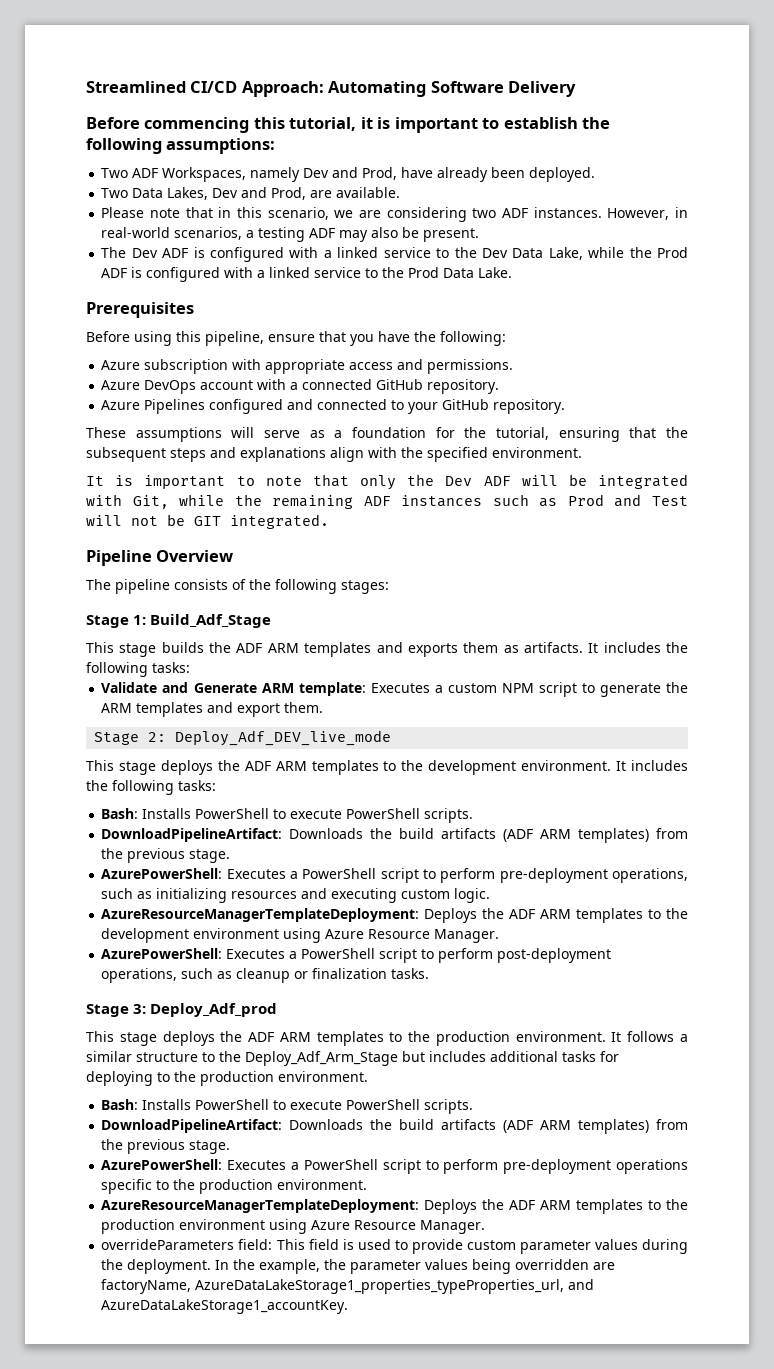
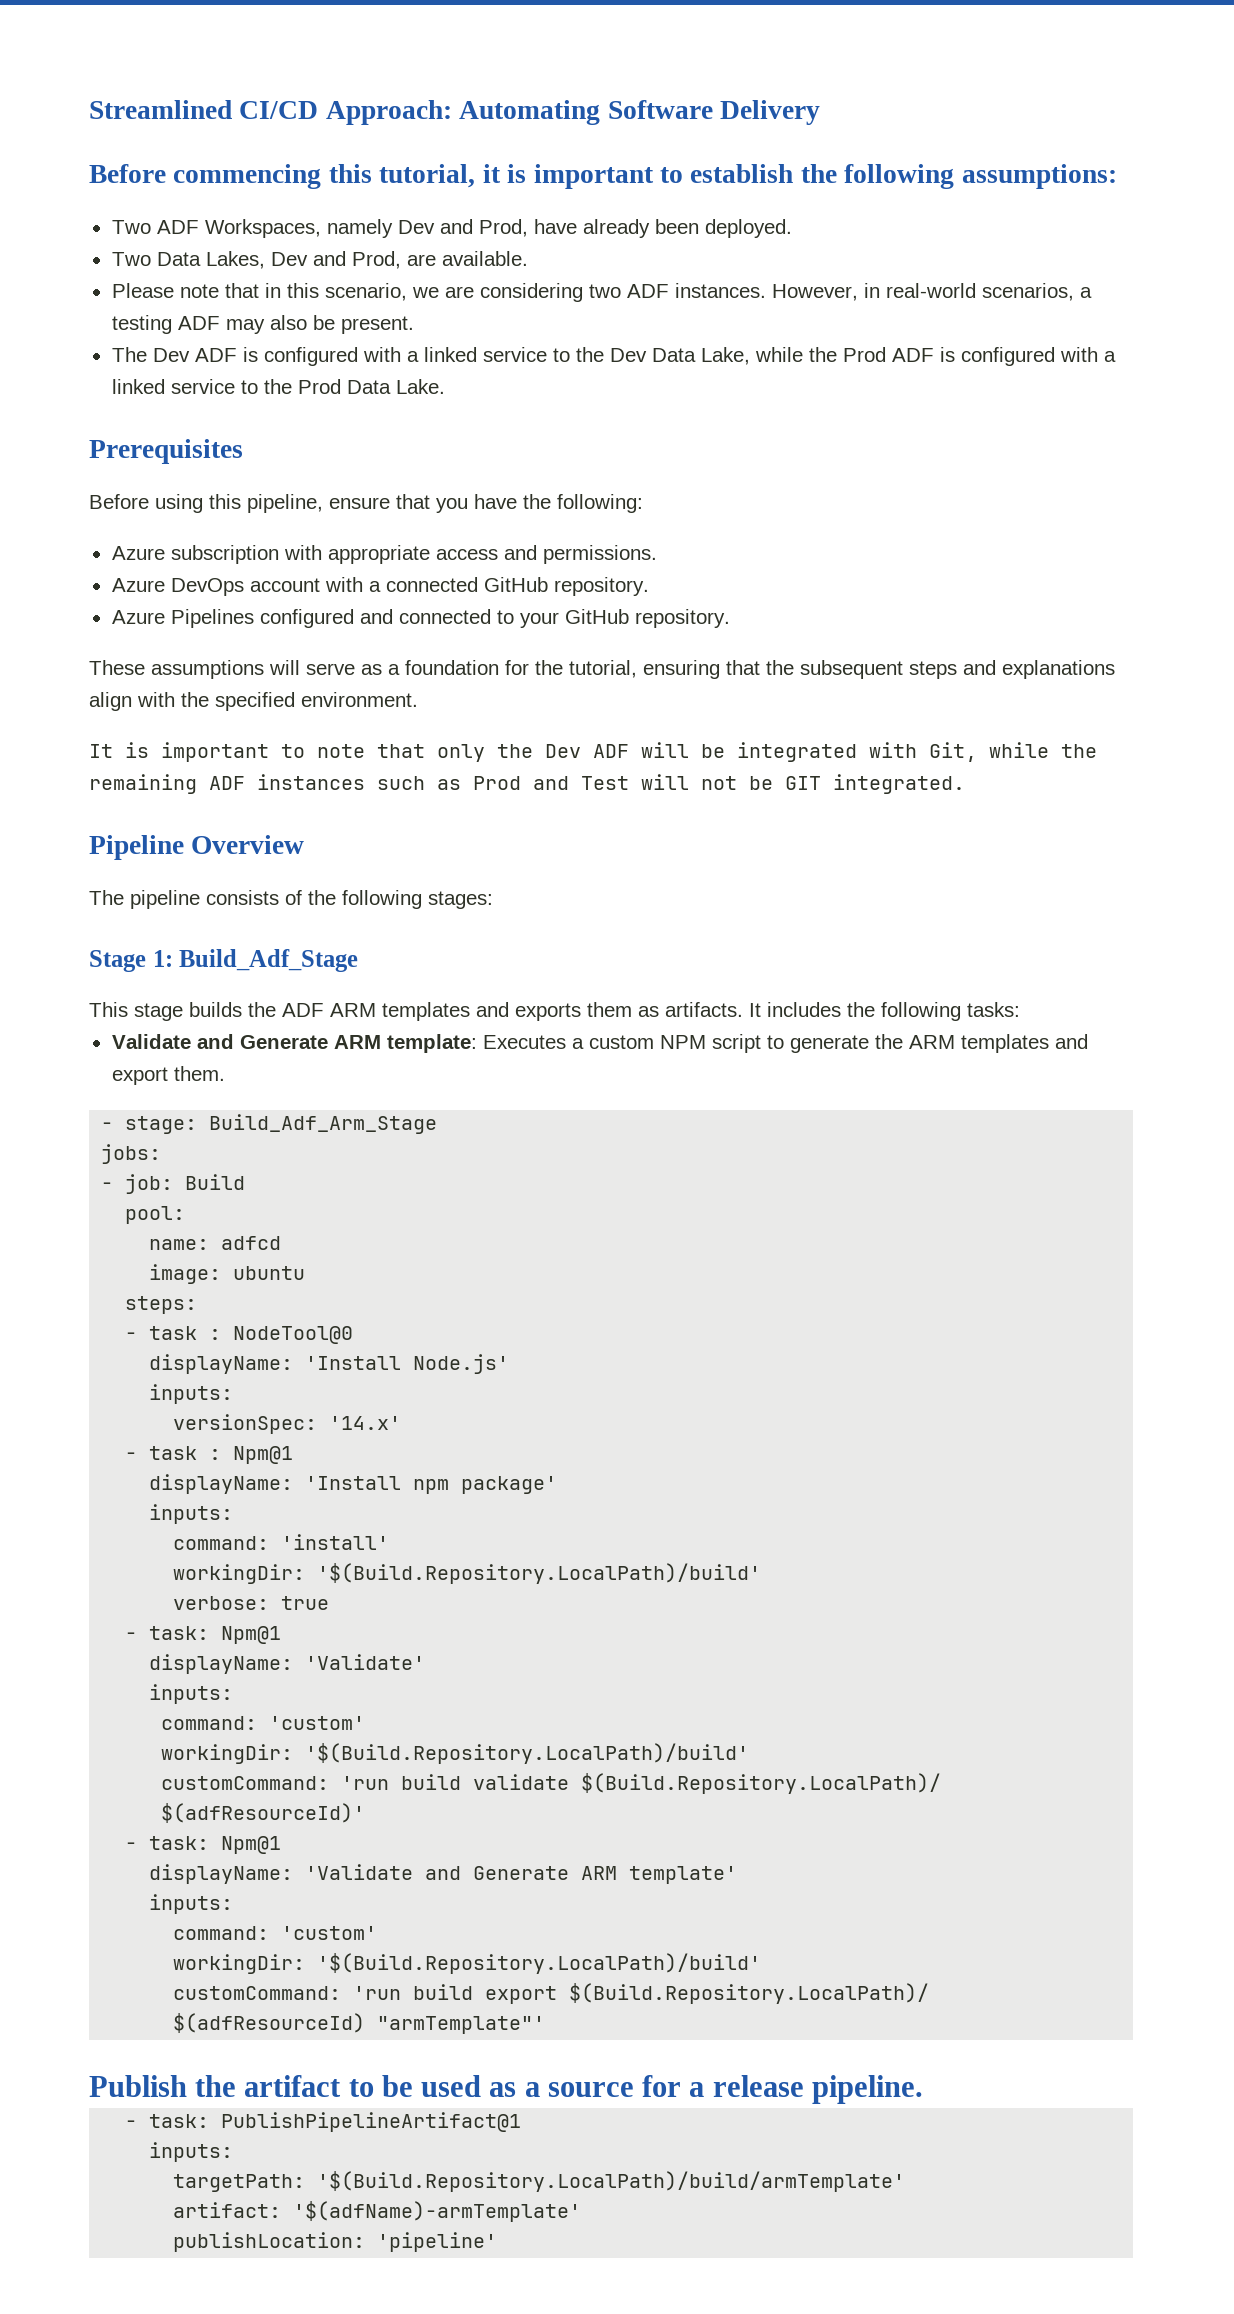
- Stage 2: Deploy_Adf_DEV_live_mode
- This stage deploys the ADF ARM templates to the development environment. It includes the following tasks:
- Bash: Installs PowerShell to execute PowerShell scripts.
- DownloadPipelineArtifact: Downloads the build artifacts (ADF ARM templates) from the previous stage.
- AzurePowerShell: Executes a PowerShell script to perform pre-deployment operations, such as initializing resources and executing custom logic.
- AzureResourceManagerTemplateDeployment: Deploys the ADF ARM templates to the development environment using Azure Resource Manager.
- AzurePowerShell: Executes a PowerShell script to perform post-deployment operations, such as cleanup or finalization tasks.
- Stage 3: Deploy_Adf_prod
- This stage deploys the ADF ARM templates to the production environment. It follows a similar structure to the Deploy_Adf_Arm_Stage but includes additional tasks for deploying to the production environment.
- Bash: Installs PowerShell to execute PowerShell scripts.
- DownloadPipelineArtifact: Downloads the build artifacts (ADF ARM templates) from the previous stage.
- AzurePowerShell: Executes a PowerShell script to perform pre-deployment operations specific to the production environment.
- AzureResourceManagerTemplateDeployment: Deploys the ADF ARM templates to the production environment using Azure Resource Manager.
- overrideParameters field: This field is used to provide custom parameter values during the deployment. In the example, the parameter values being overridden are factoryName, AzureDataLakeStorage1_properties_typeProperties_url, and AzureDataLakeStorage1_accountKey.
+ - stage: Build_Adf_Arm_Stage
+ jobs:
+ - job: Build
+ pool:
+ name: adfcd
+ image: ubuntu
+ steps:
+ - task : NodeTool@0
+ displayName: 'Install Node.js'
+ inputs:
+ versionSpec: '14.x'
+ - task : Npm@1
+ displayName: 'Install npm package'
+ inputs:
+ command: 'install'
+ workingDir: '$(Build.Repository.LocalPath)/build'
+ verbose: true
+ - task: Npm@1
+ displayName: 'Validate'
+ inputs:
+ command: 'custom'
+ workingDir: '$(Build.Repository.LocalPath)/build'
+ customCommand: 'run build validate $(Build.Repository.LocalPath)/ $(adfResourceId)'
+ - task: Npm@1
+ displayName: 'Validate and Generate ARM template'
+ inputs:
+ command: 'custom'
+ workingDir: '$(Build.Repository.LocalPath)/build'
+ customCommand: 'run build export $(Build.Repository.LocalPath)/ $(adfResourceId) "armTemplate"'
+ Publish the artifact to be used as a source for a release pipeline.
+ - task: PublishPipelineArtifact@1
+ inputs:
+ targetPath: '$(Build.Repository.LocalPath)/build/armTemplate'
+ artifact: '$(adfName)-armTemplate'
+ publishLocation: 'pipeline'

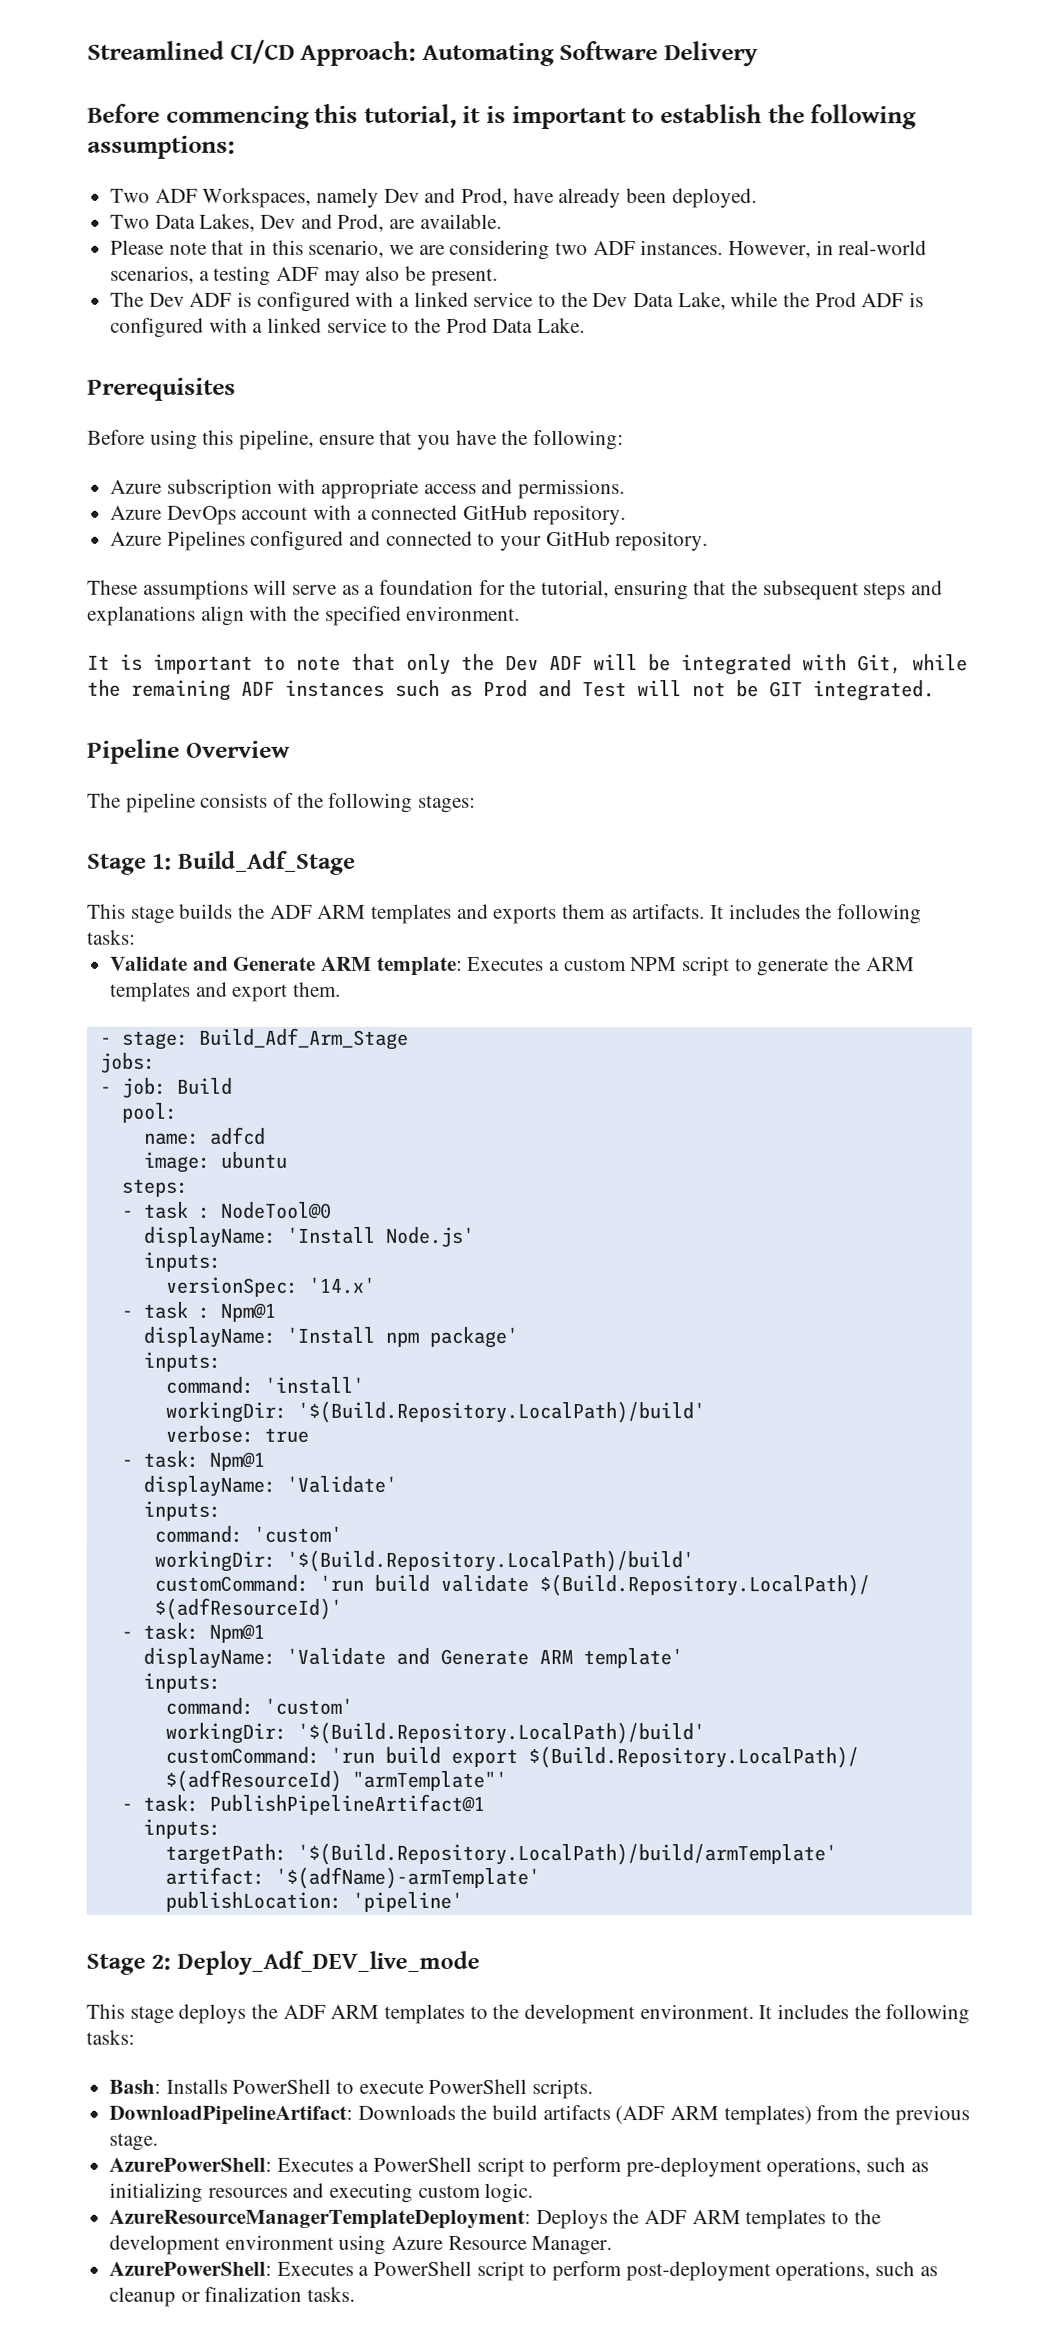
- Publish the artifact to be used as a source for a release pipeline.
+ Stage 2: Deploy_Adf_DEV_live_mode
+ This stage deploys the ADF ARM templates to the development environment. It includes the following tasks:
+ Bash: Installs PowerShell to execute PowerShell scripts.
+ DownloadPipelineArtifact: Downloads the build artifacts (ADF ARM templates) from the previous stage.
+ AzurePowerShell: Executes a PowerShell script to perform pre-deployment operations, such as initializing resources and executing custom logic.
+ AzureResourceManagerTemplateDeployment: Deploys the ADF ARM templates to the development environment using Azure Resource Manager.
+ AzurePowerShell: Executes a PowerShell script to perform post-deployment operations, such as cleanup or finalization tasks.

